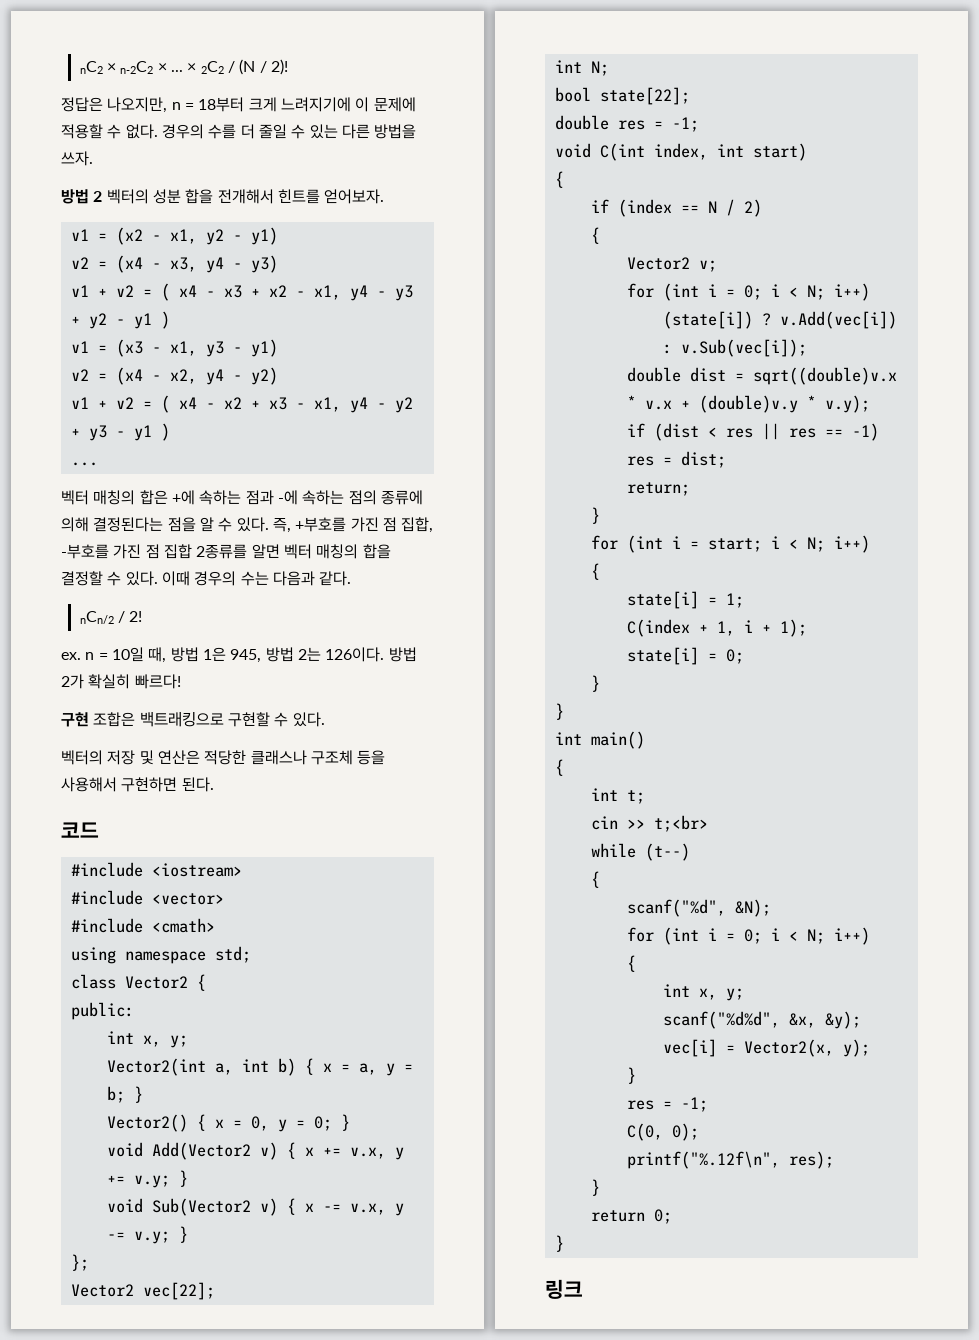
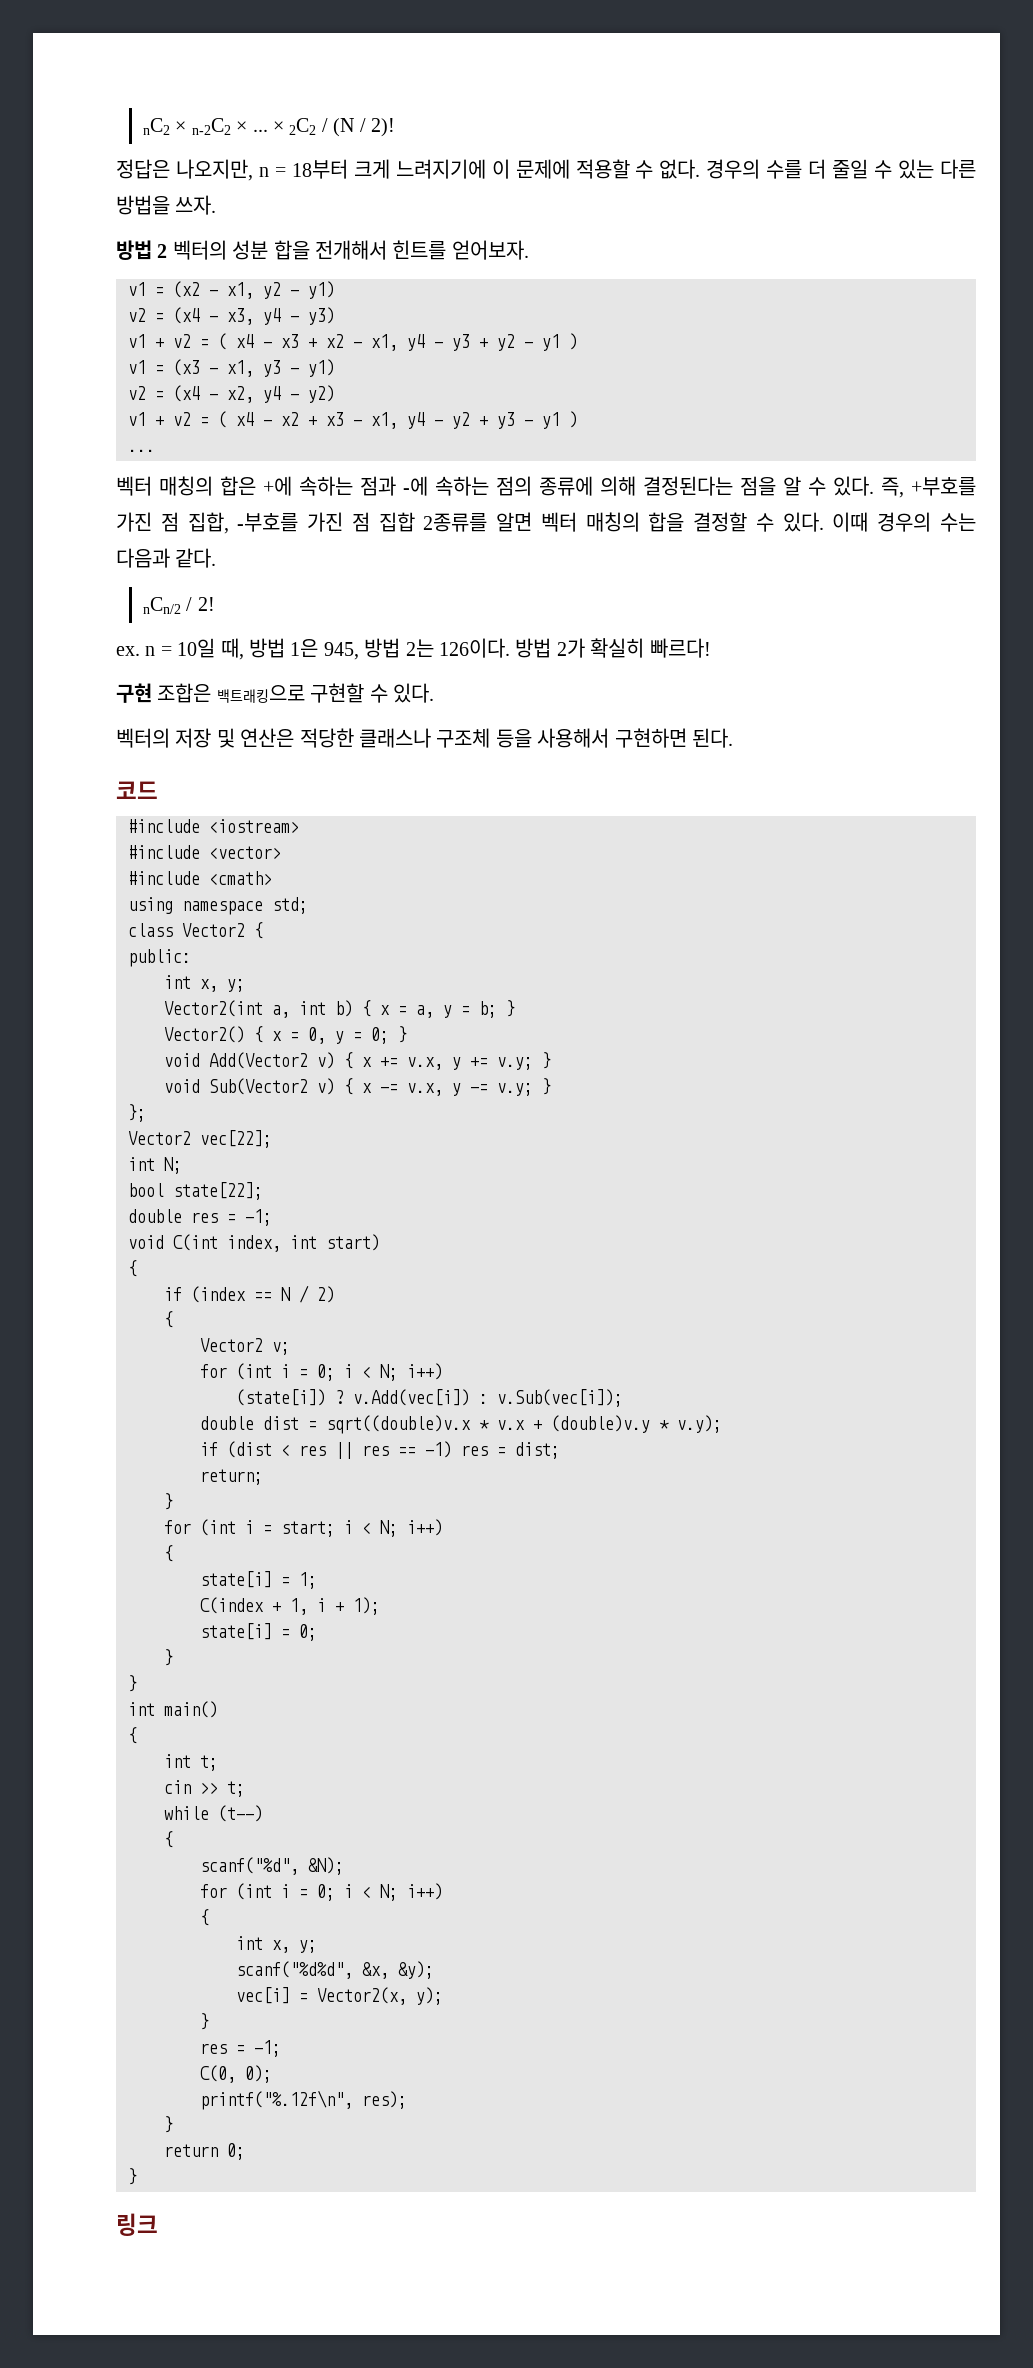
- cin >> t;<br>
+ cin >> t;

